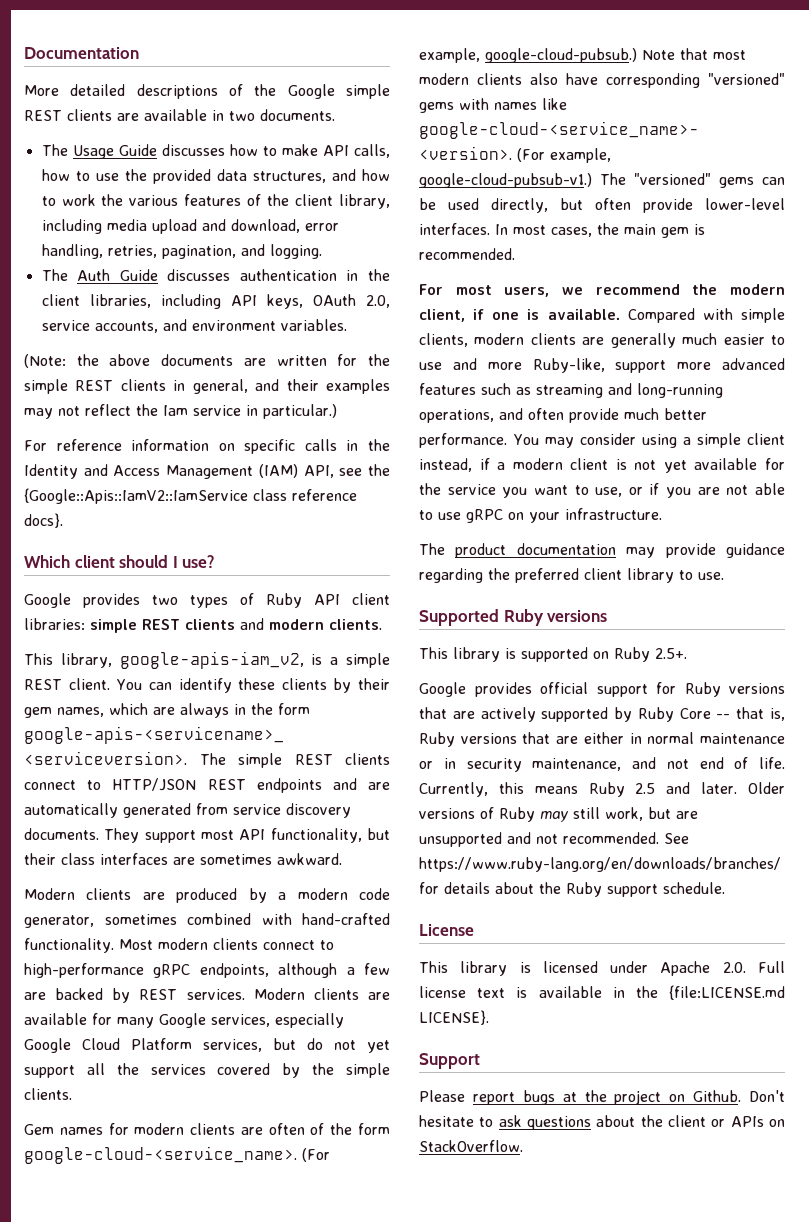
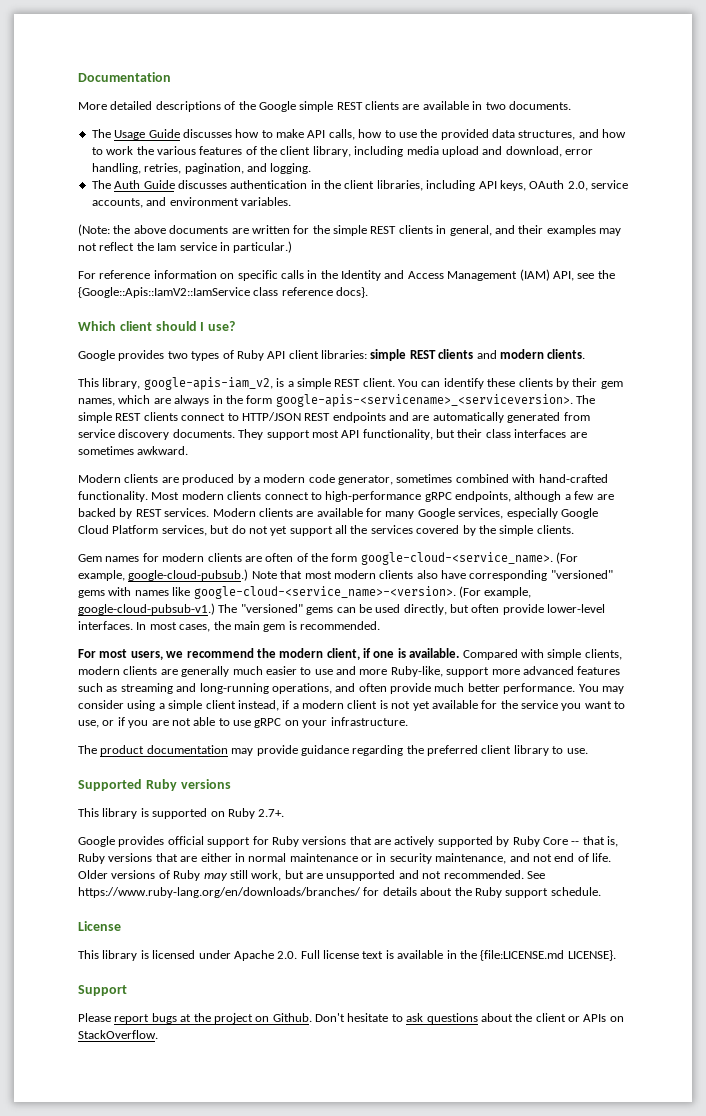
- This library is supported on Ruby 2.5+.
+ This library is supported on Ruby 2.7+.
- Currently, this means Ruby 2.5 and later.

